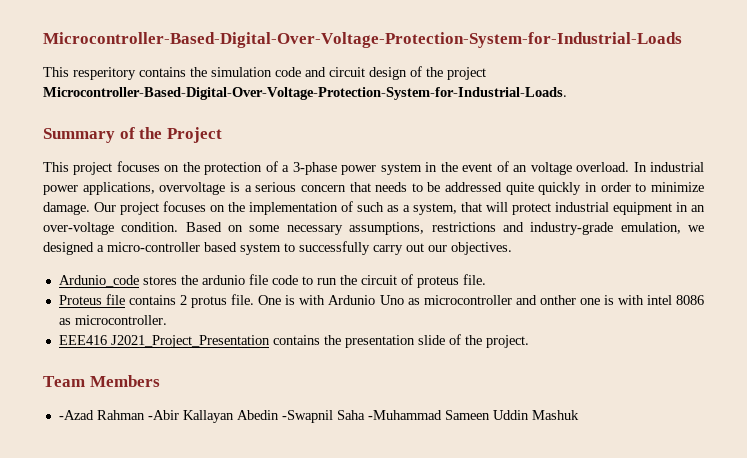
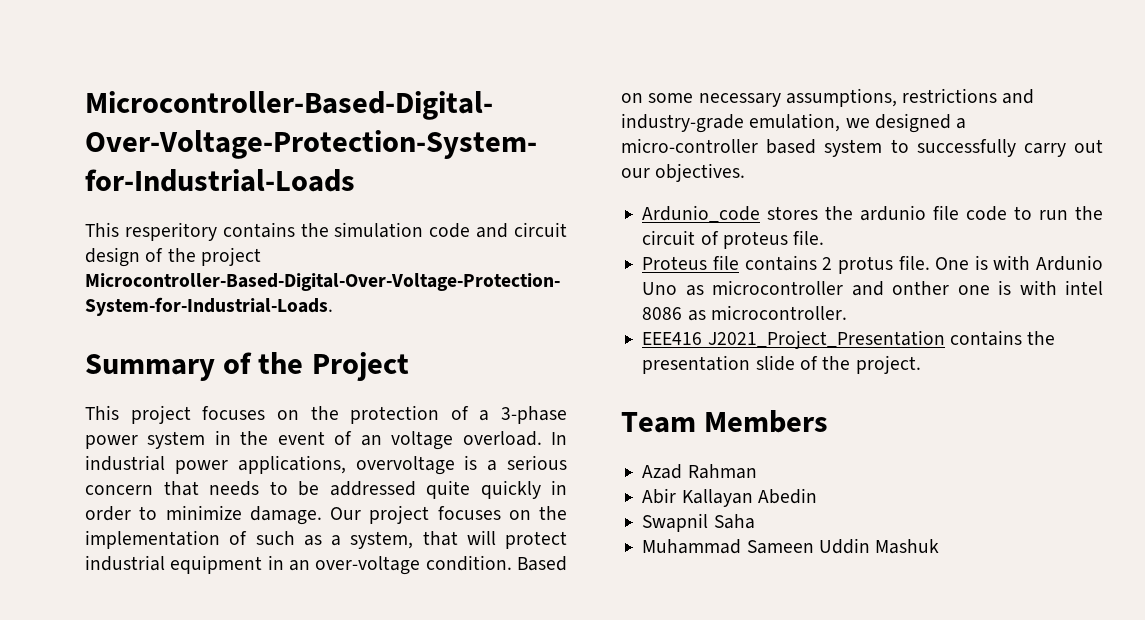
- -Azad Rahman -Abir Kallayan Abedin -Swapnil Saha -Muhammad Sameen Uddin Mashuk
+ Azad Rahman
+ Abir Kallayan Abedin
+ Swapnil Saha
+ Muhammad Sameen Uddin Mashuk

